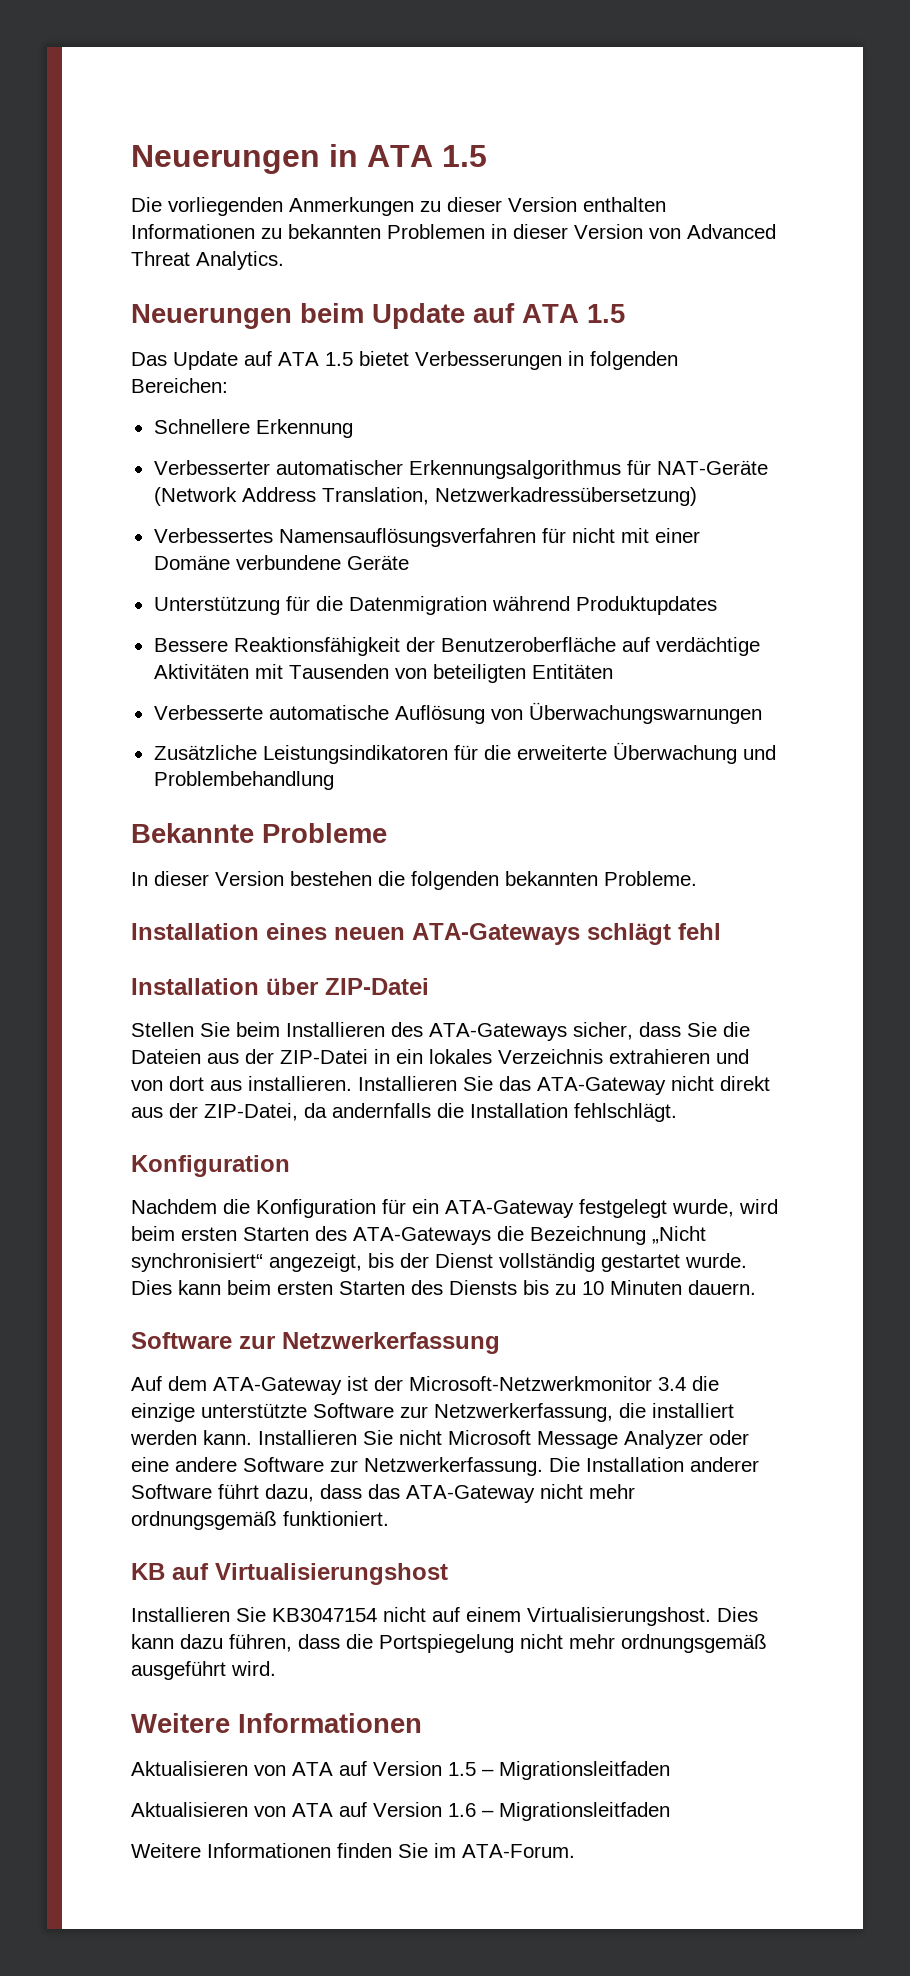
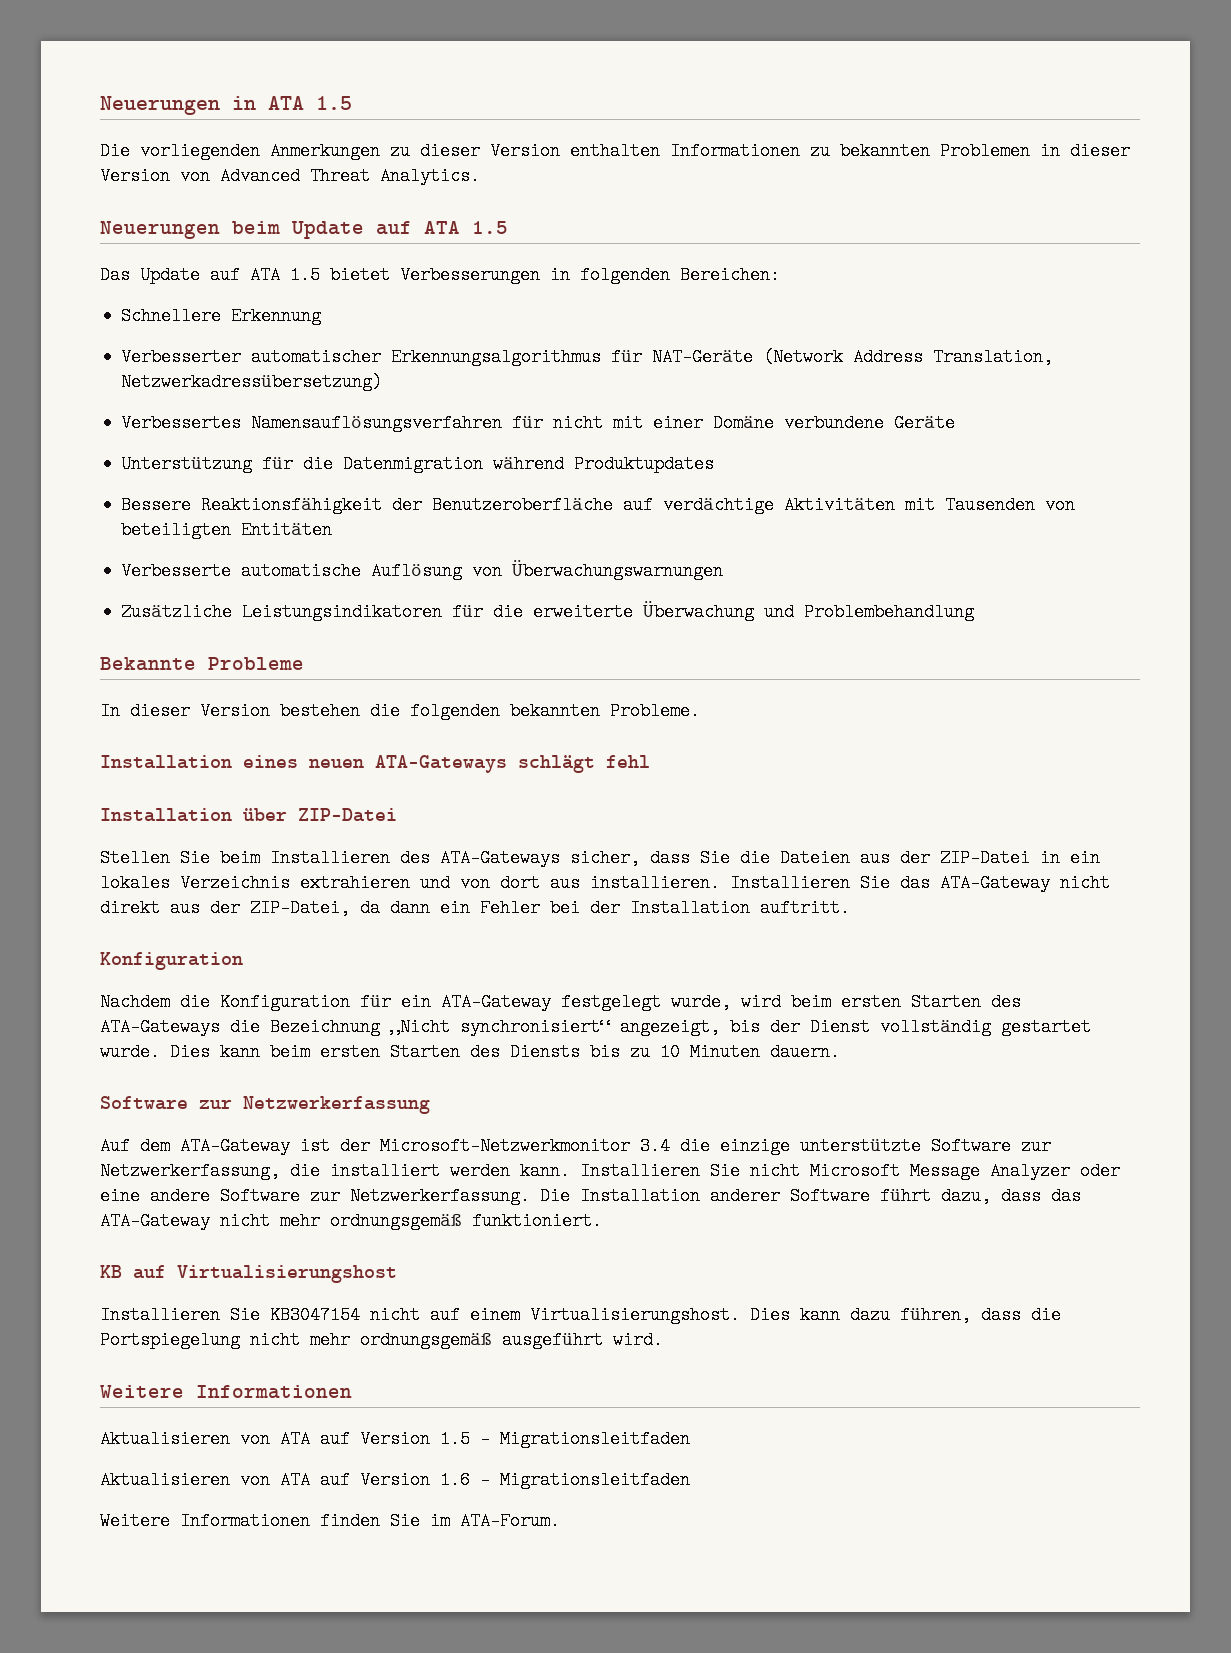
- Installieren Sie das ATA-Gateway nicht direkt aus der ZIP-Datei, da andernfalls die Installation fehlschlägt.
+ Installieren Sie das ATA-Gateway nicht direkt aus der ZIP-Datei, da dann ein Fehler bei der Installation auftritt.

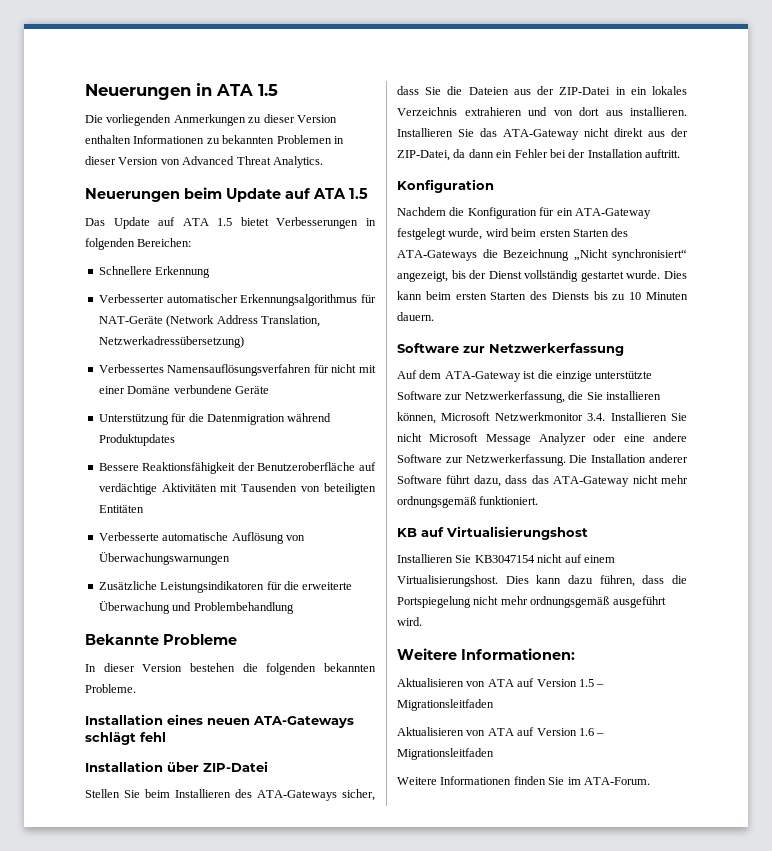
- Auf dem ATA-Gateway ist der Microsoft-Netzwerkmonitor 3.4 die einzige unterstützte Software zur Netzwerkerfassung, die installiert werden kann. Installieren Sie nicht Microsoft Message Analyzer oder eine andere Software zur Netzwerkerfassung.
+ Auf dem ATA-Gateway ist die einzige unterstützte Software zur Netzwerkerfassung, die Sie installieren können, Microsoft Netzwerkmonitor 3.4. Installieren Sie nicht Microsoft Message Analyzer oder eine andere Software zur Netzwerkerfassung.
  Dies kann dazu führen, dass die Portspiegelung nicht mehr ordnungsgemäß ausgeführt wird.
- Weitere Informationen
+ Weitere Informationen:

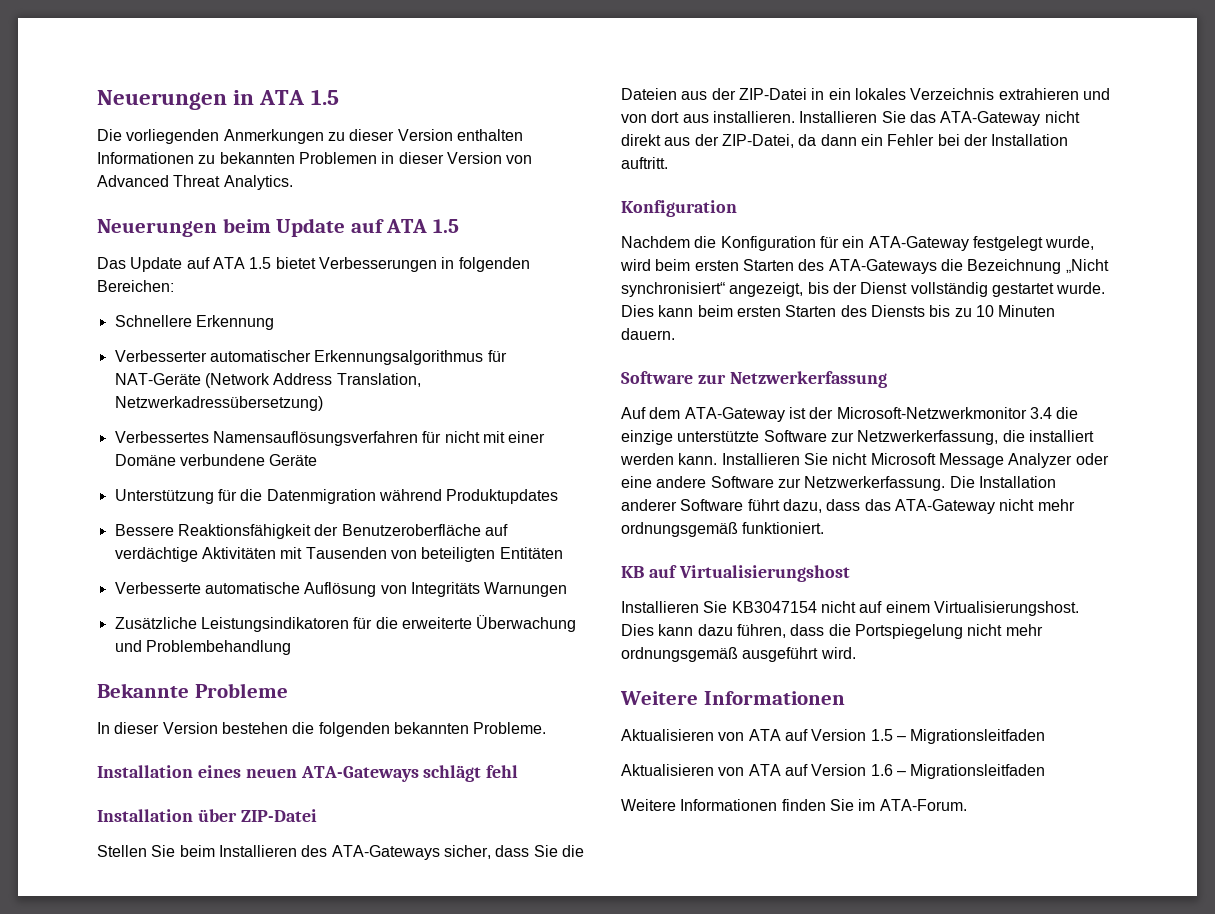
- Verbesserte automatische Auflösung von Überwachungswarnungen
+ Verbesserte automatische Auflösung von Integritäts Warnungen
- Auf dem ATA-Gateway ist die einzige unterstützte Software zur Netzwerkerfassung, die Sie installieren können, Microsoft Netzwerkmonitor 3.4. Installieren Sie nicht Microsoft Message Analyzer oder eine andere Software zur Netzwerkerfassung.
+ Auf dem ATA-Gateway ist der Microsoft-Netzwerkmonitor 3.4 die einzige unterstützte Software zur Netzwerkerfassung, die installiert werden kann. Installieren Sie nicht Microsoft Message Analyzer oder eine andere Software zur Netzwerkerfassung.
  Dies kann dazu führen, dass die Portspiegelung nicht mehr ordnungsgemäß ausgeführt wird.
- Weitere Informationen:
+ Weitere Informationen

